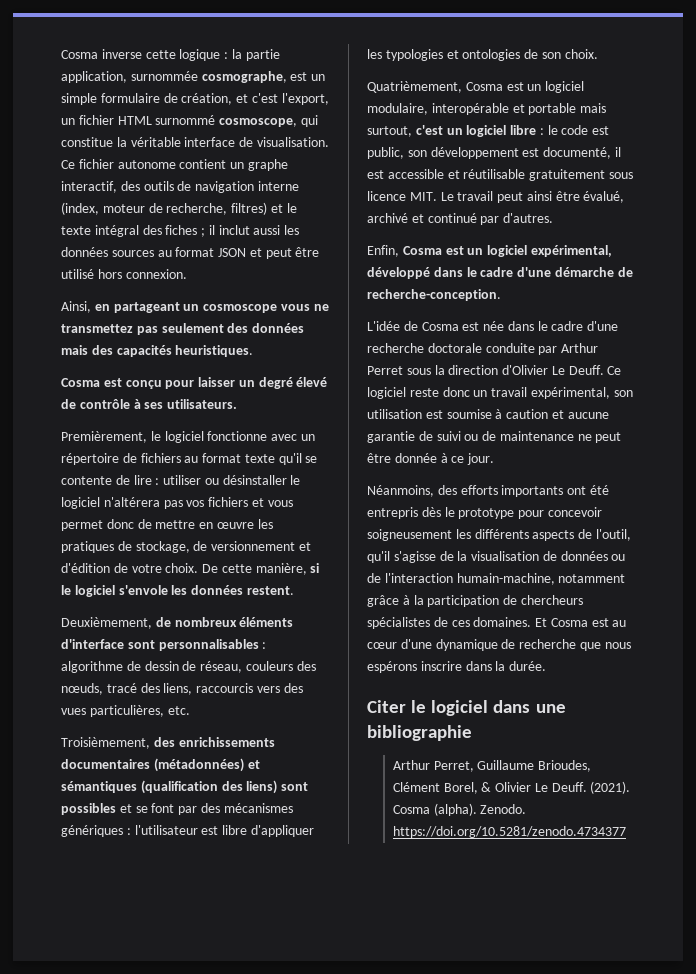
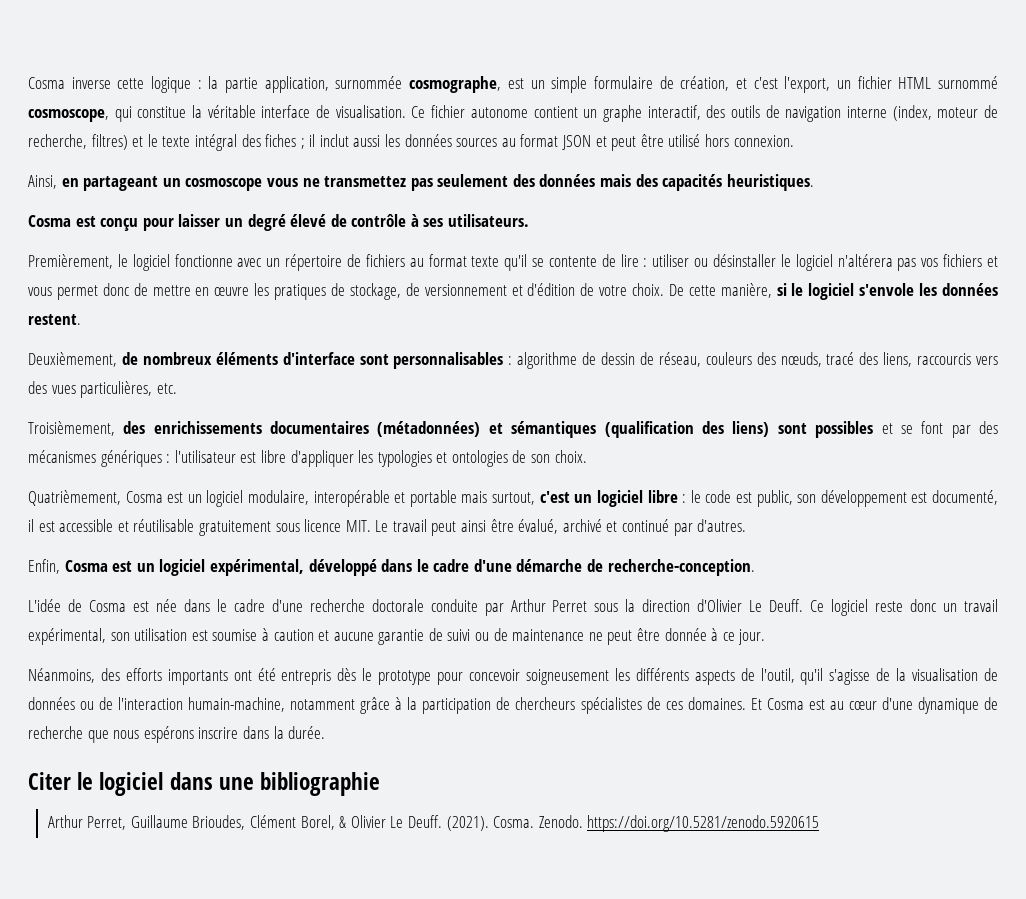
- Cosma (alpha). Zenodo. https://doi.org/10.5281/zenodo.4734377
+ Cosma. Zenodo. https://doi.org/10.5281/zenodo.5920615

